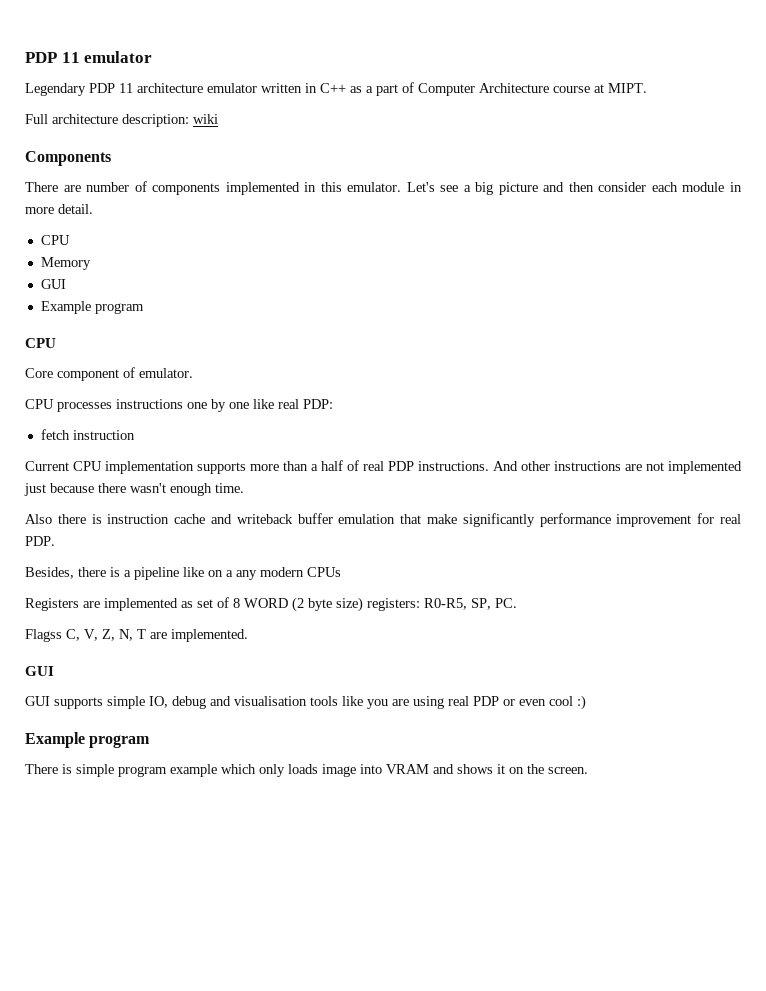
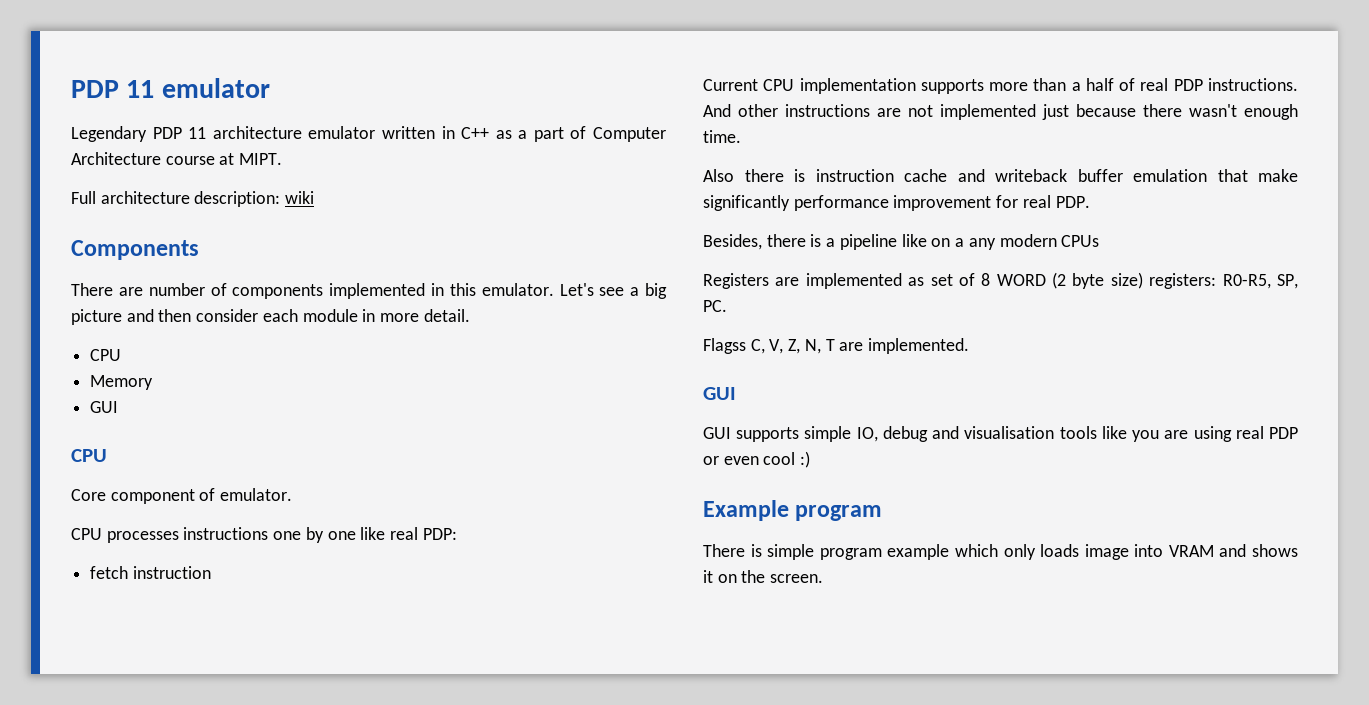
  Memory
  GUI
- Example program

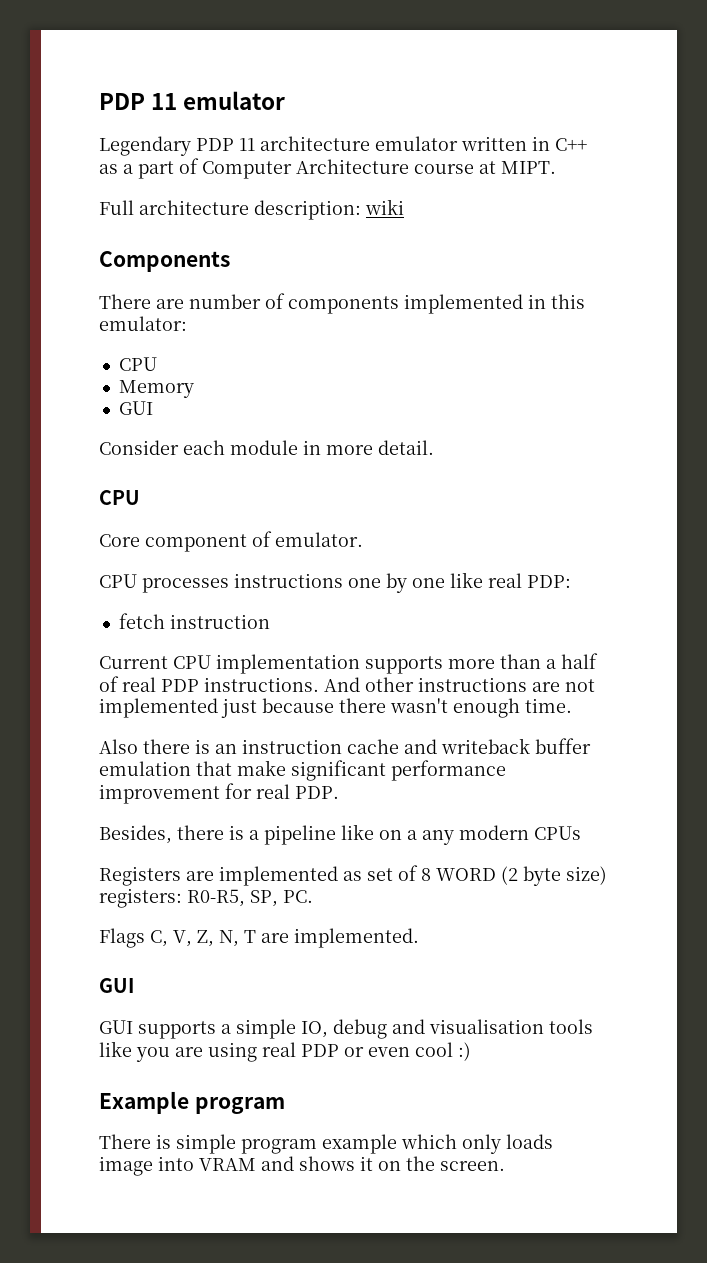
- There are number of components implemented in this emulator. Let's see a big picture and then consider each module in more detail.
+ There are number of components implemented in this emulator:
  CPU
  Memory
  GUI
+ Consider each module in more detail.
- Also there is instruction cache and writeback buffer emulation that make significantly performance improvement for real PDP.
+ Also there is an instruction cache and writeback buffer emulation that make significant performance improvement for real PDP.
- Flagss C, V, Z, N, T are implemented.
+ Flags C, V, Z, N, T are implemented.
- GUI supports simple IO, debug and visualisation tools like you are using real PDP or even cool :)
+ GUI supports a simple IO, debug and visualisation tools like you are using real PDP or even cool :)

